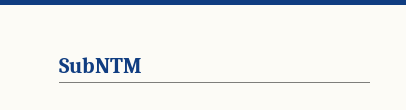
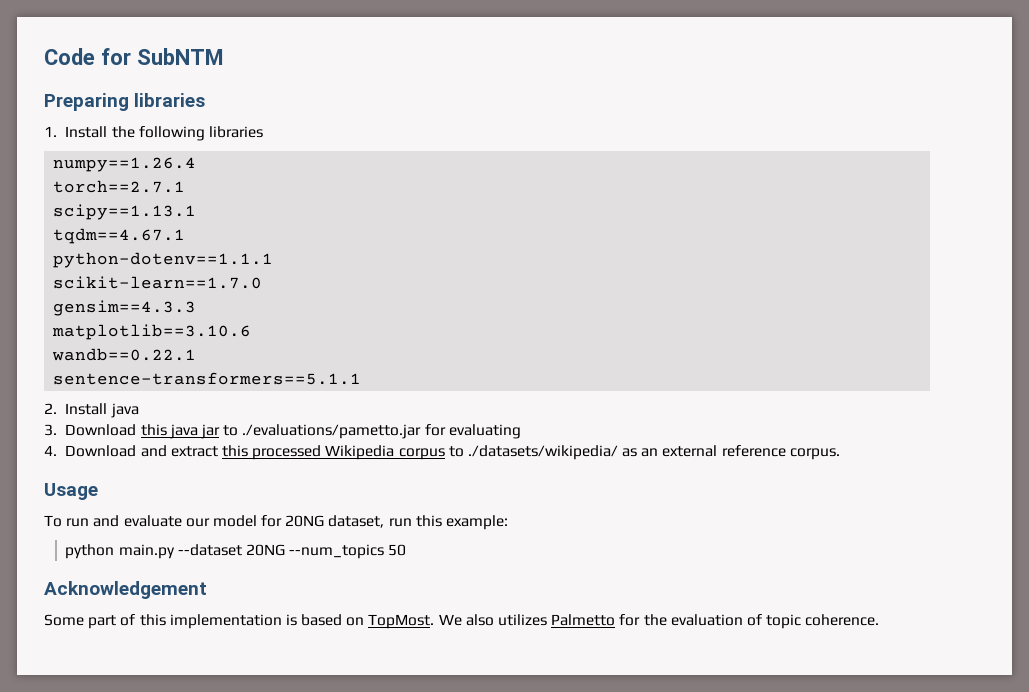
- SubNTM
+ Code for SubNTM
+ Preparing libraries
+ 1. Install the following libraries
+ numpy==1.26.4
+ torch==2.7.1
+ scipy==1.13.1
+ tqdm==4.67.1
+ python-dotenv==1.1.1
+ scikit-learn==1.7.0
+ gensim==4.3.3
+ matplotlib==3.10.6
+ wandb==0.22.1
+ sentence-transformers==5.1.1
+ 2. Install java
+ 3. Download this java jar to ./evaluations/pametto.jar for evaluating
+ 4. Download and extract this processed Wikipedia corpus to ./datasets/wikipedia/ as an external reference corpus.
+ Usage
+ To run and evaluate our model for 20NG dataset, run this example:
+ python main.py --dataset 20NG --num_topics 50
+ Acknowledgement
+ Some part of this implementation is based on TopMost. We also utilizes Palmetto for the evaluation of topic coherence.

